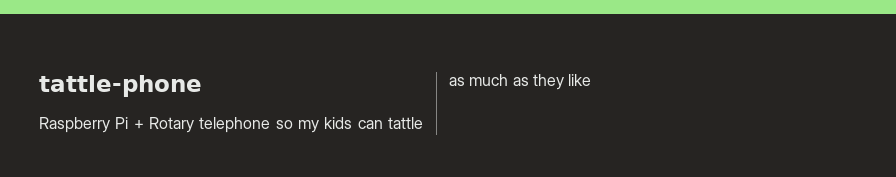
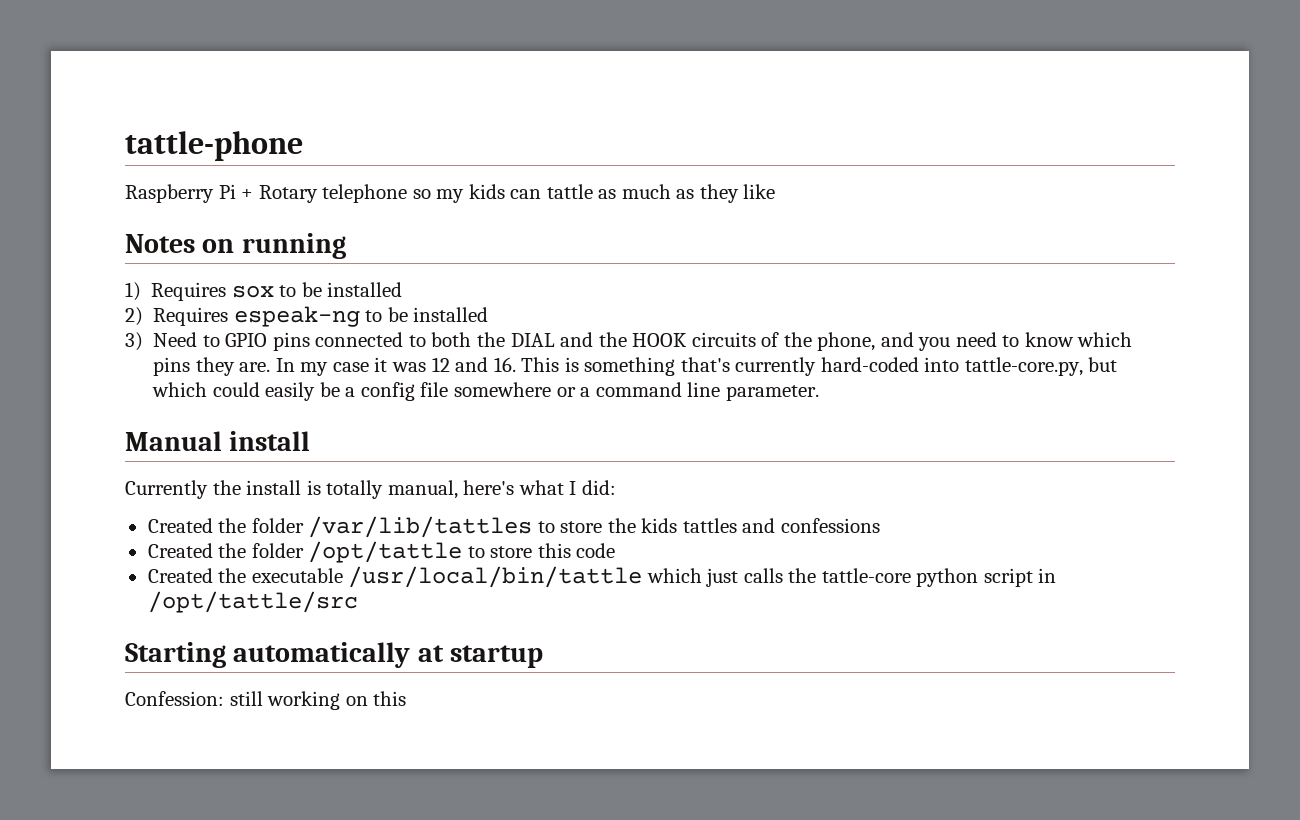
+ Notes on running
+ 1) Requires sox to be installed
+ 2) Requires espeak-ng to be installed
+ 3) Need to GPIO pins connected to both the DIAL and the HOOK circuits of the phone, and you need to know which pins they are. In my case it was 12 and 16. This is something that's currently hard-coded into tattle-core.py, but which could easily be a config file somewhere or a command line parameter.
+ Manual install
+ Currently the install is totally manual, here's what I did:
+ Created the folder /var/lib/tattles to store the kids tattles and confessions
+ Created the folder /opt/tattle to store this code
+ Created the executable /usr/local/bin/tattle which just calls the tattle-core python script in /opt/tattle/src
+ Starting automatically at startup
+ Confession: still working on this

